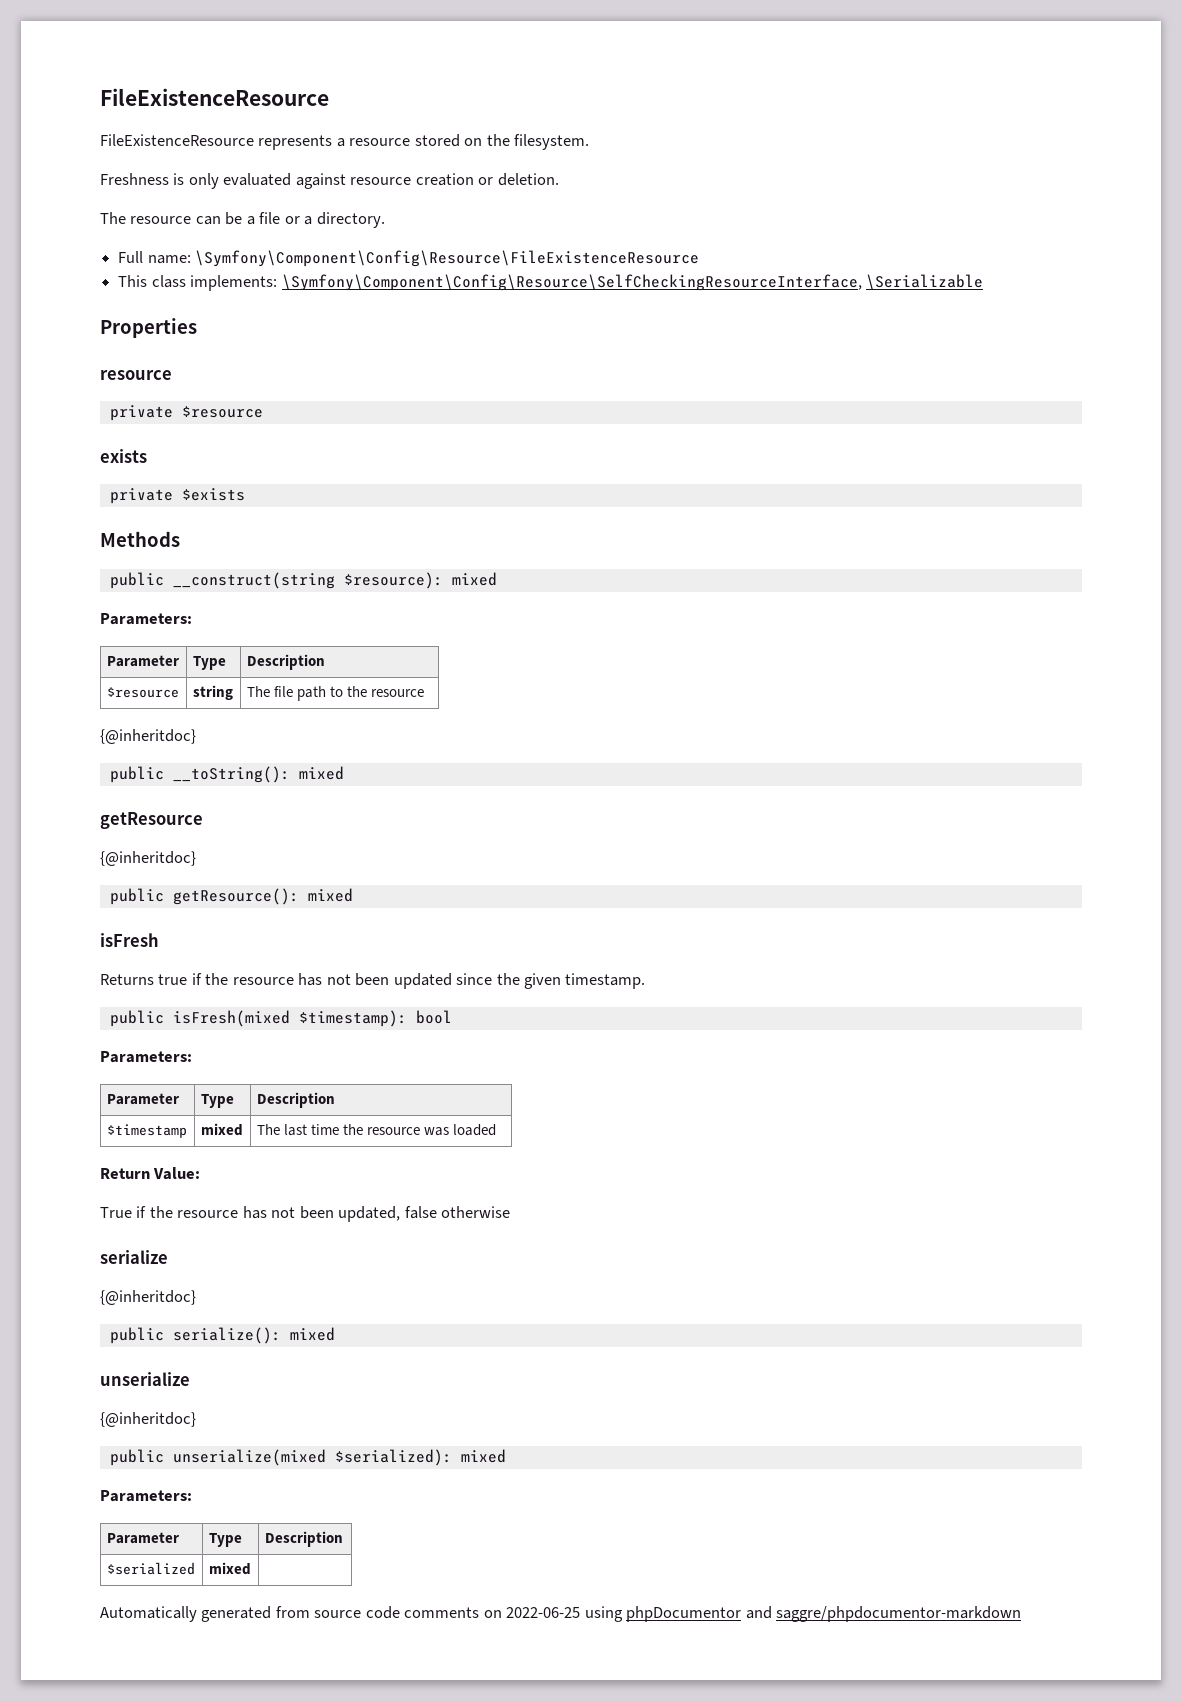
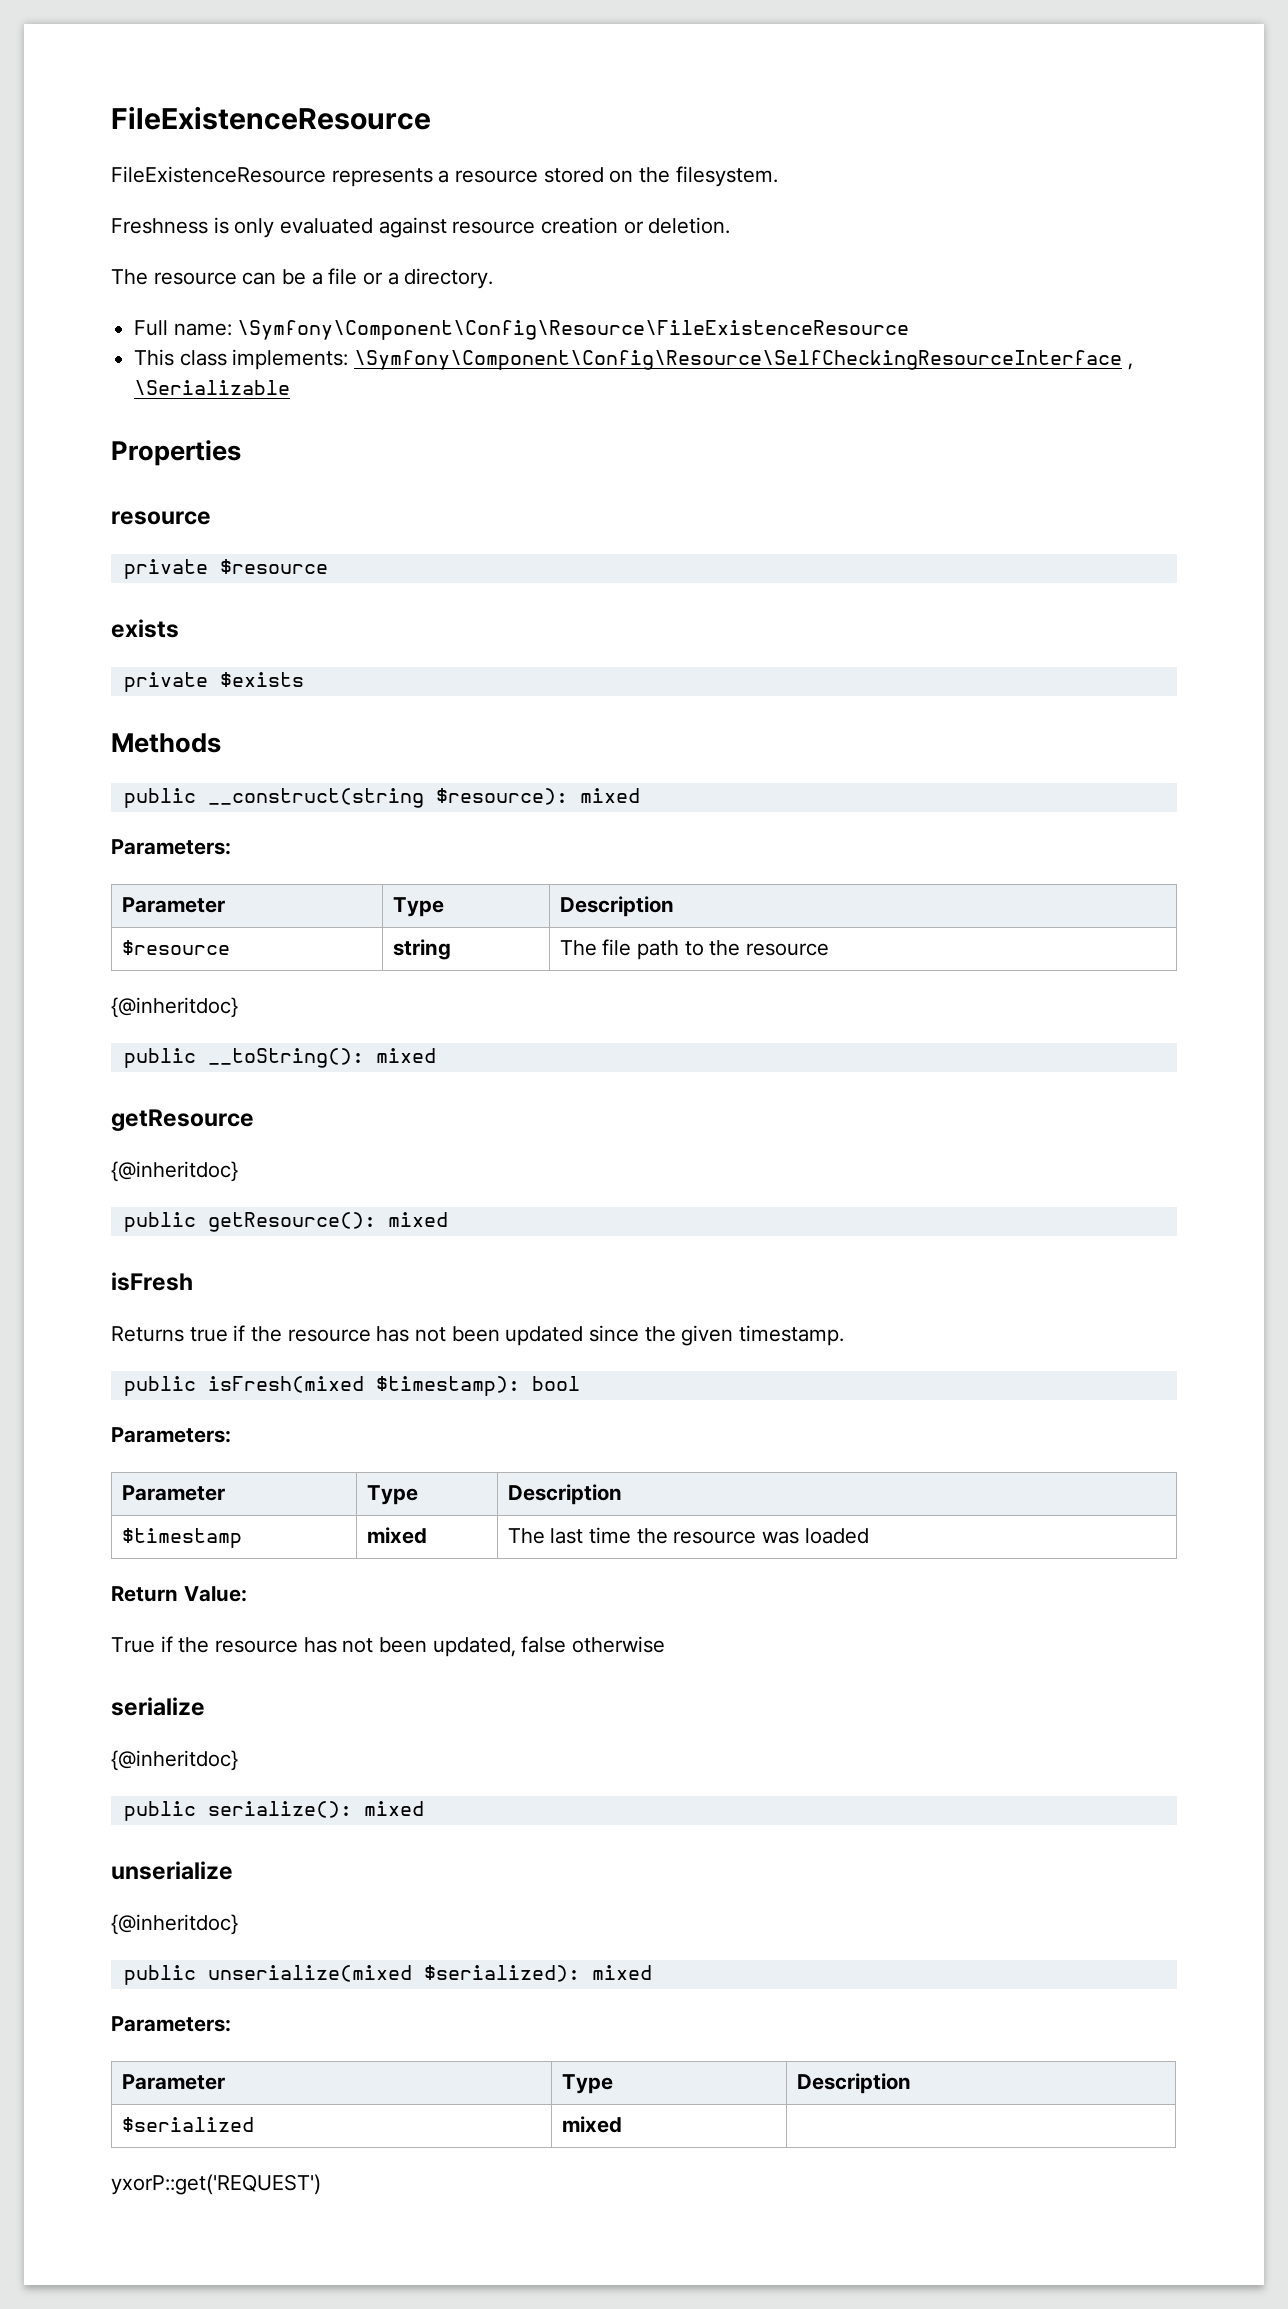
- This class implements: \Symfony\Component\Config\Resource\SelfCheckingResourceInterface, \Serializable
+ This class implements: \Symfony\Component\Config\Resource\SelfCheckingResourceInterface , \Serializable
- Automatically generated from source code comments on 2022-06-25 using phpDocumentor and saggre/phpdocumentor-markdown
+ yxorP::get('REQUEST')

